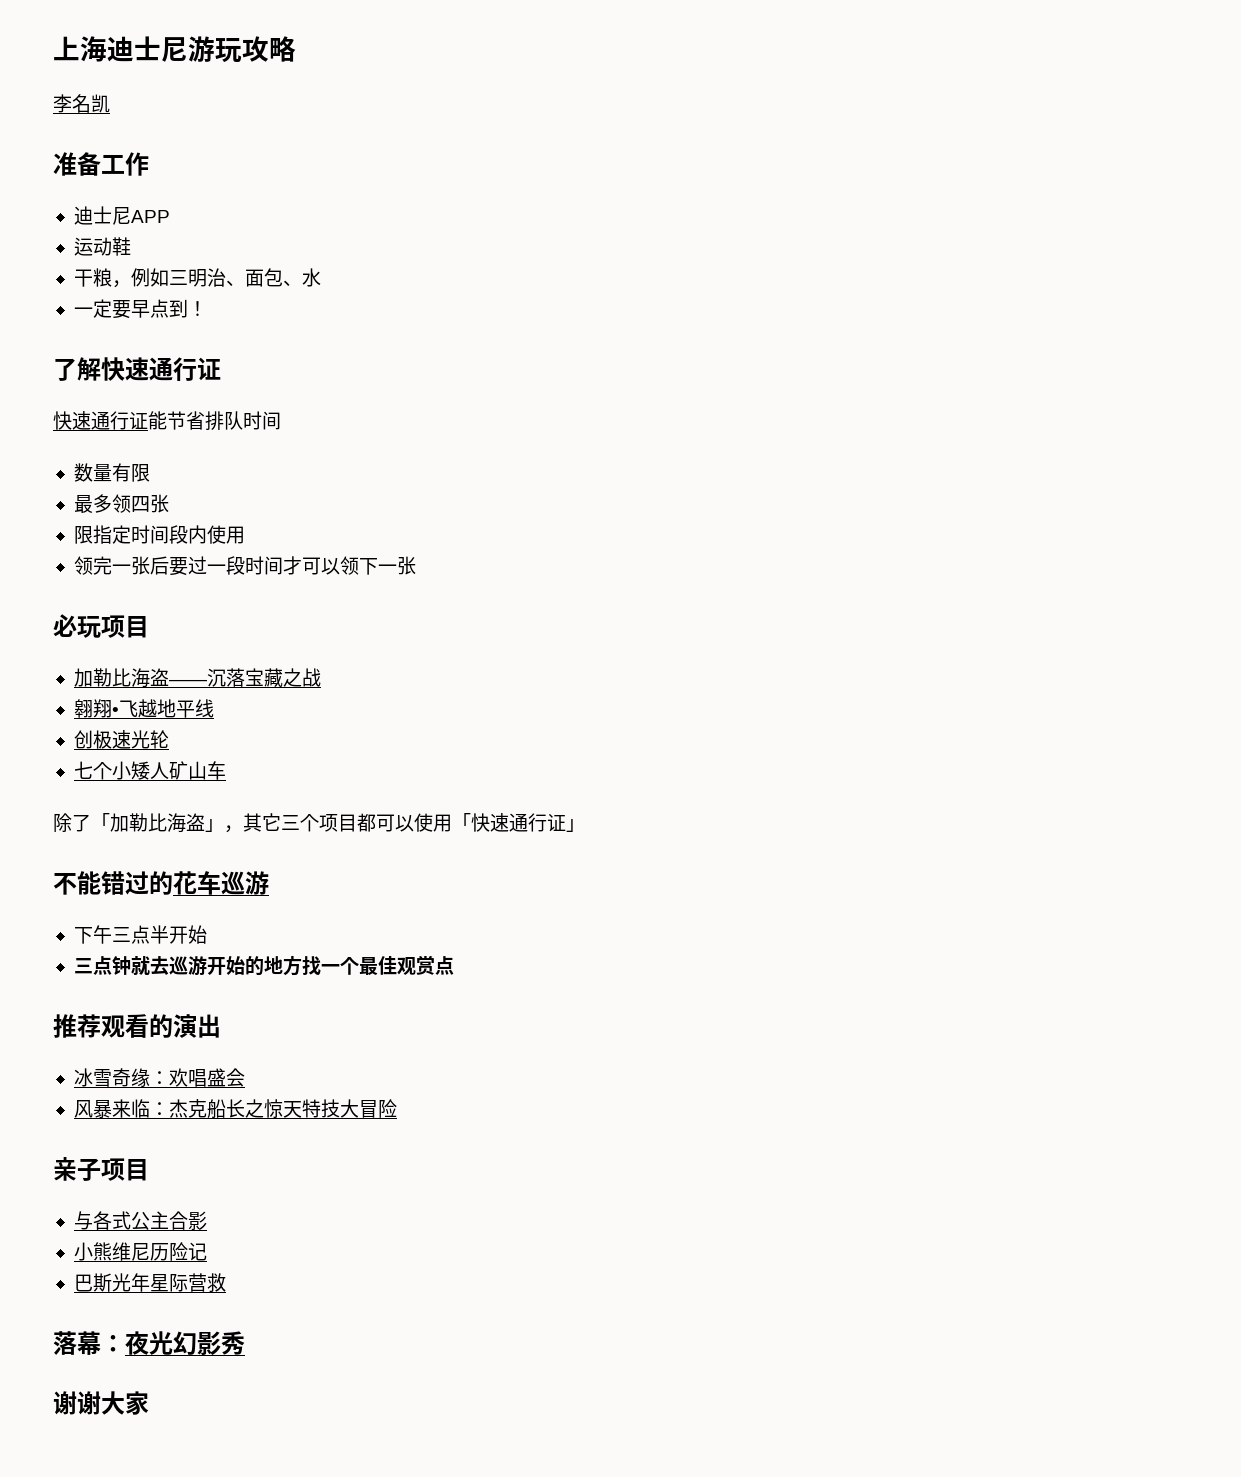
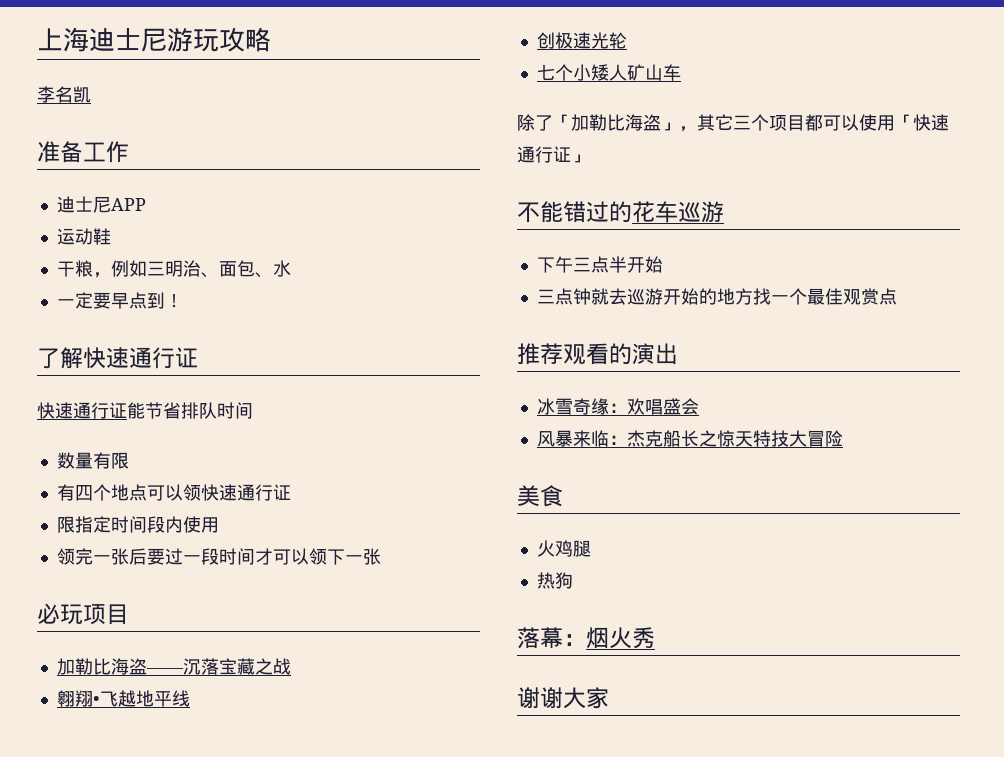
- 最多领四张
+ 有四个地点可以领快速通行证
- 亲子项目
- 与各式公主合影
- 小熊维尼历险记
- 巴斯光年星际营救
+ 美食
+ 火鸡腿
+ 热狗
- 落幕：夜光幻影秀
+ 落幕：烟火秀

